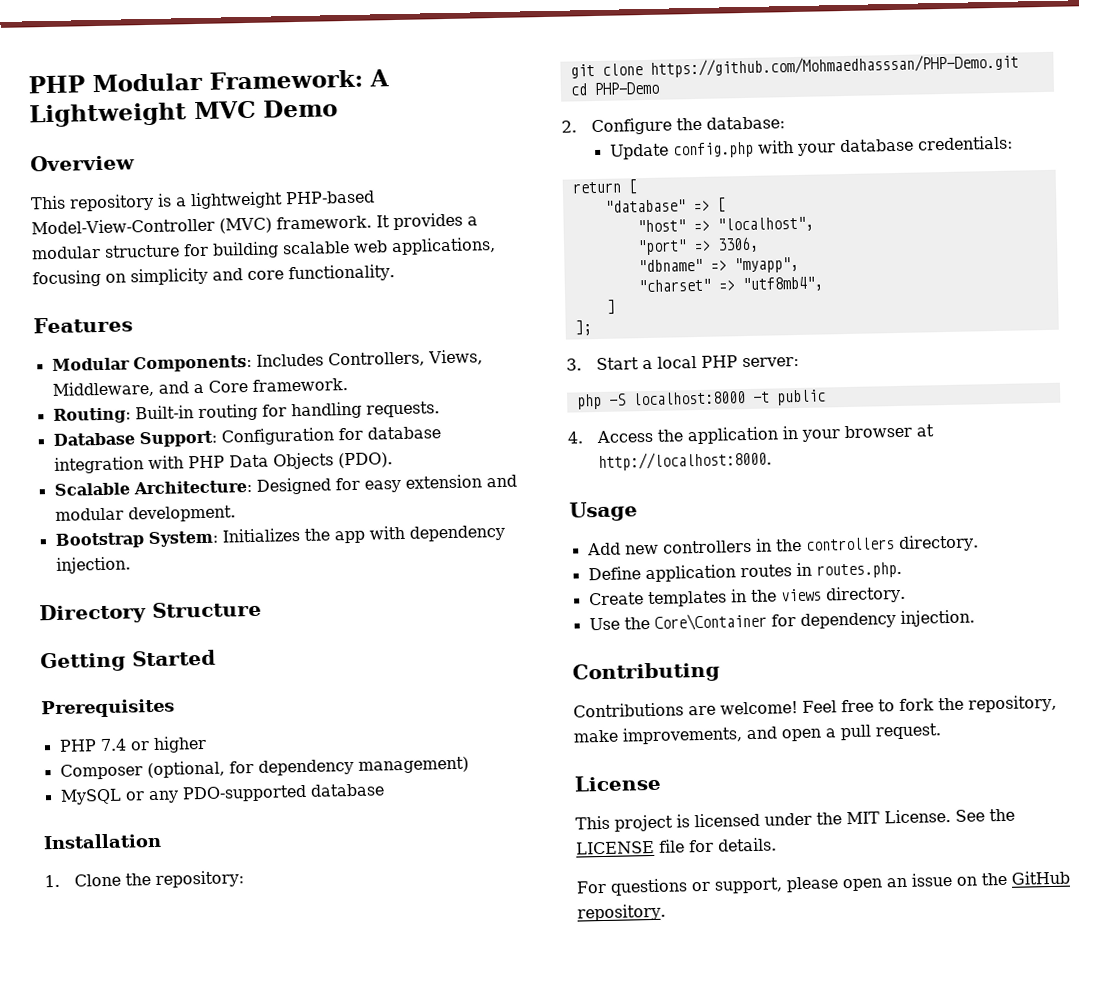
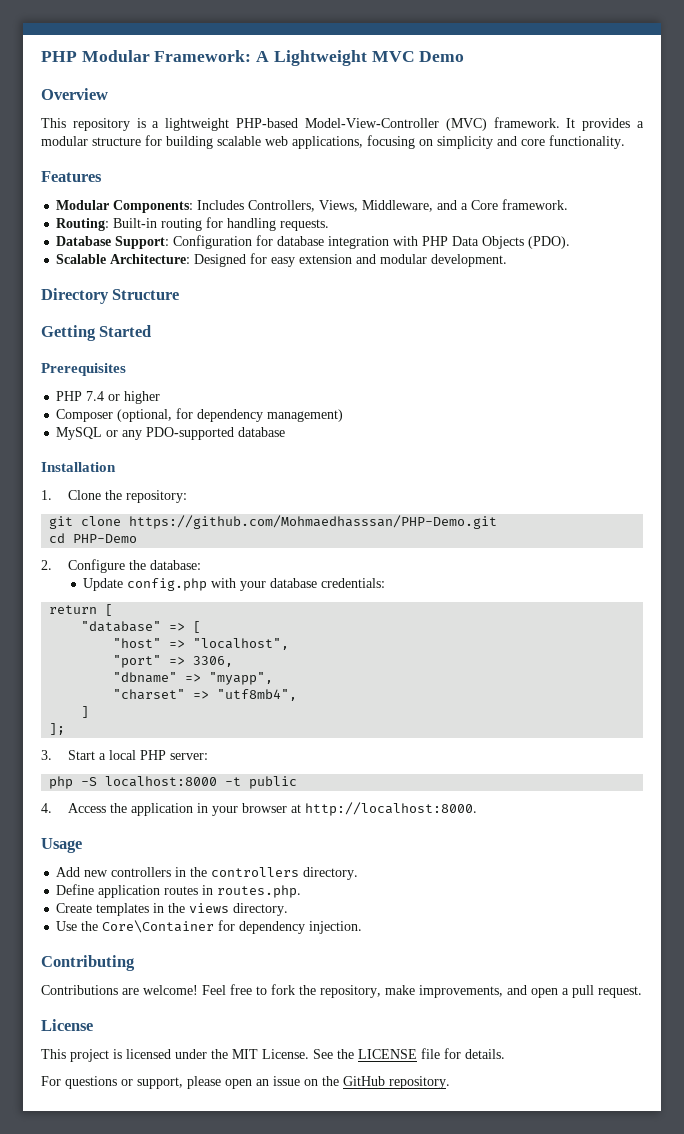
- Bootstrap System: Initializes the app with dependency injection.

